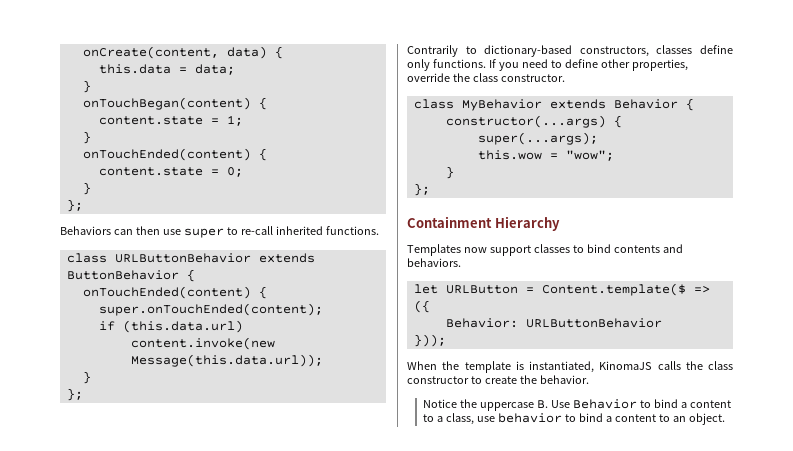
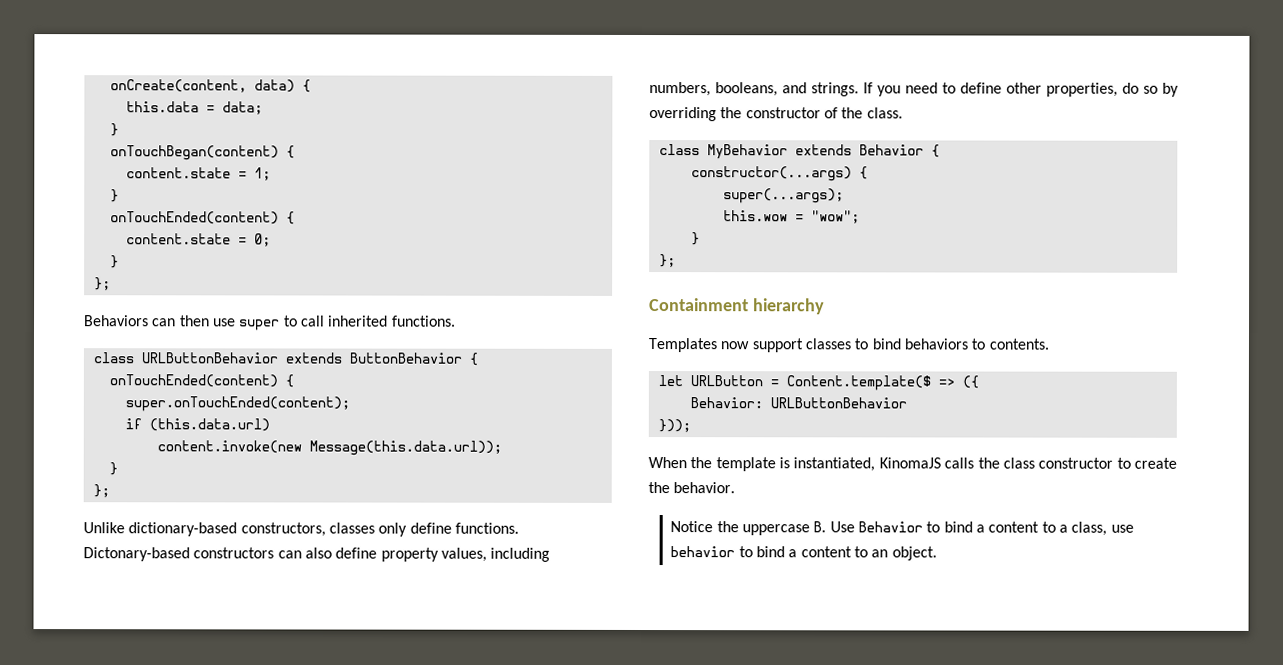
- Behaviors can then use super to re-call inherited functions.
+ Behaviors can then use super to call inherited functions.
- Contrarily to dictionary-based constructors, classes define only functions.
+ Unlike dictionary-based constructors, classes only define functions. Dictonary-based constructors can also define property values, including numbers, booleans, and strings.
- If you need to define other properties, override the class constructor.
+ If you need to define other properties, do so by overriding the constructor of the class.
- Containment Hierarchy
+ Containment hierarchy
- Templates now support classes to bind contents and behaviors.
+ Templates now support classes to bind behaviors to contents.

